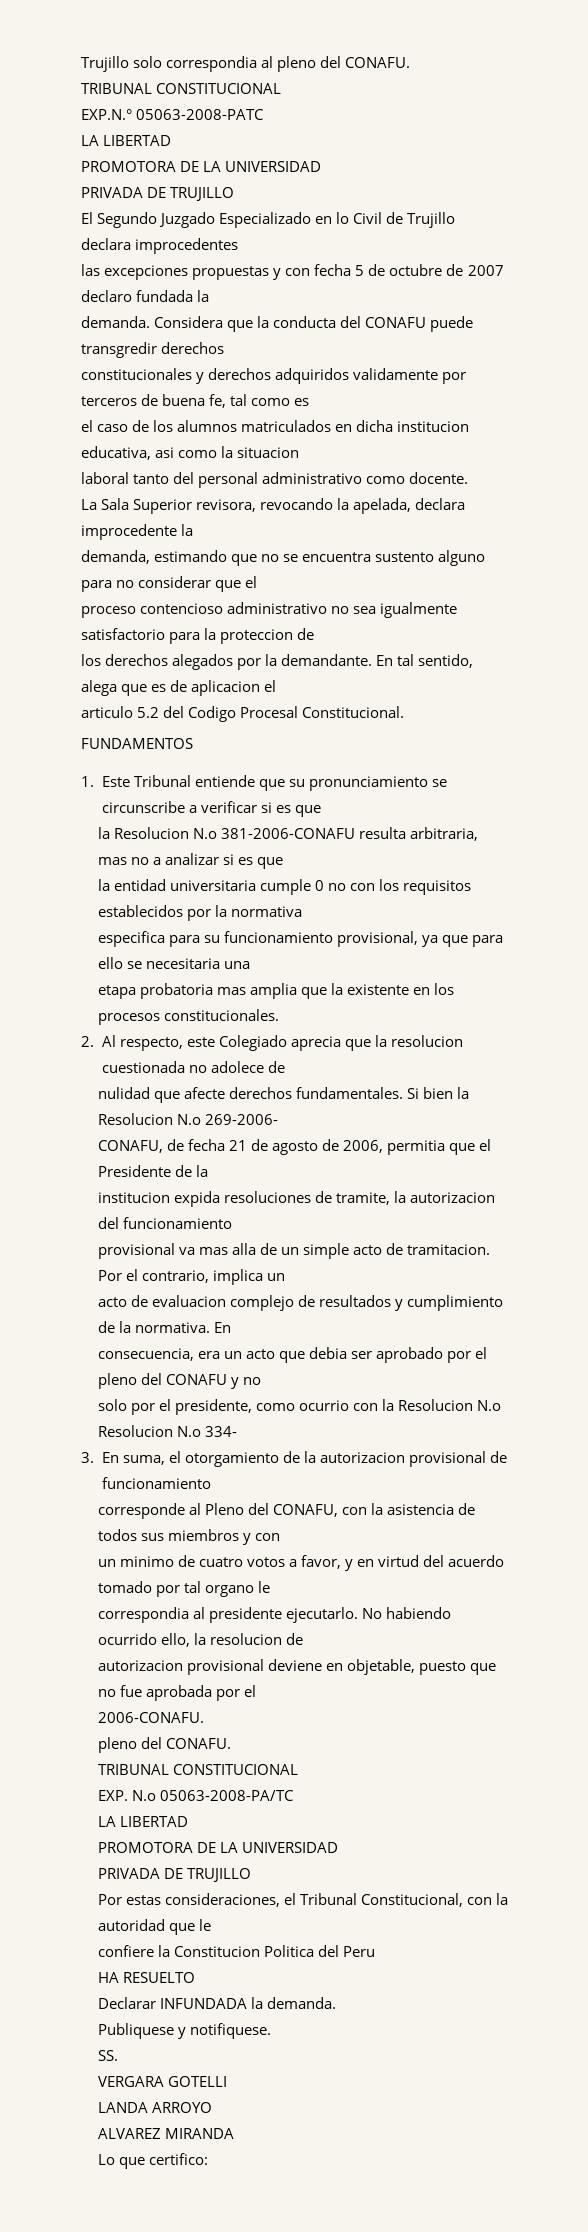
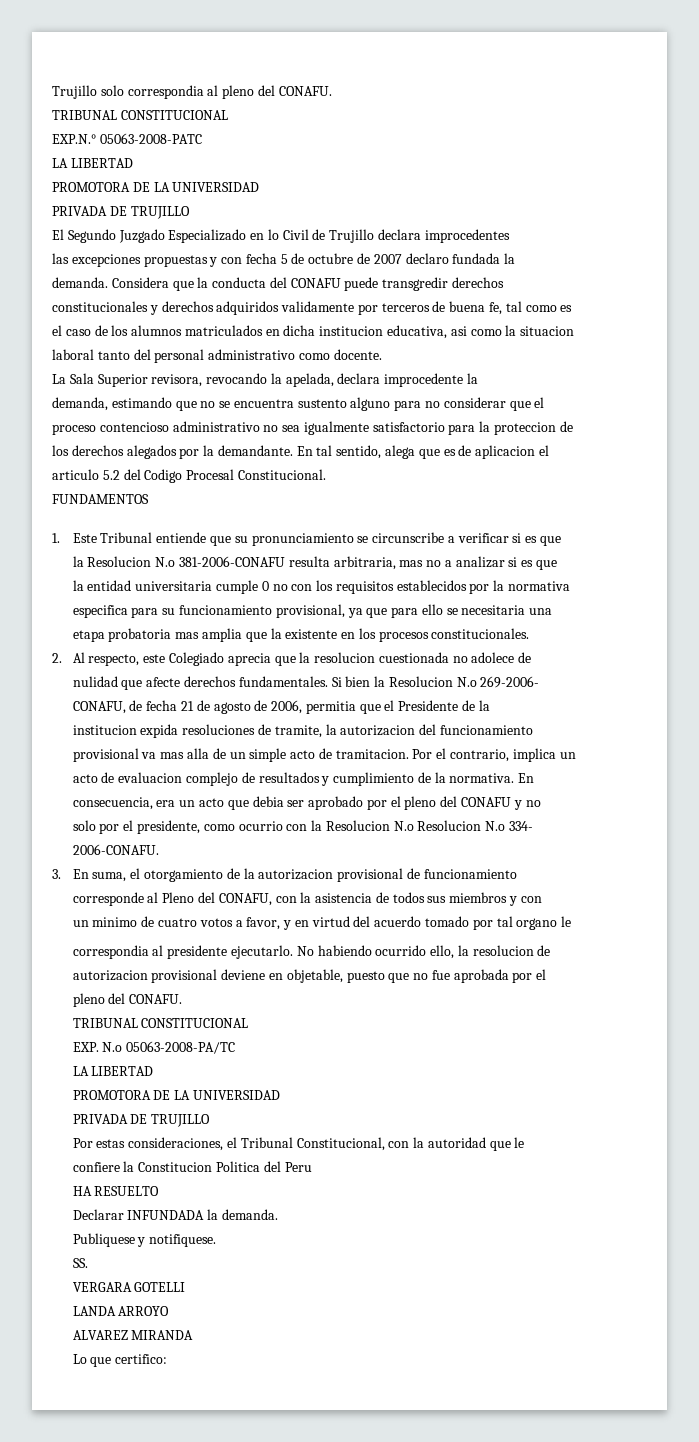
+ 2006-CONAFU.
- 2006-CONAFU.

